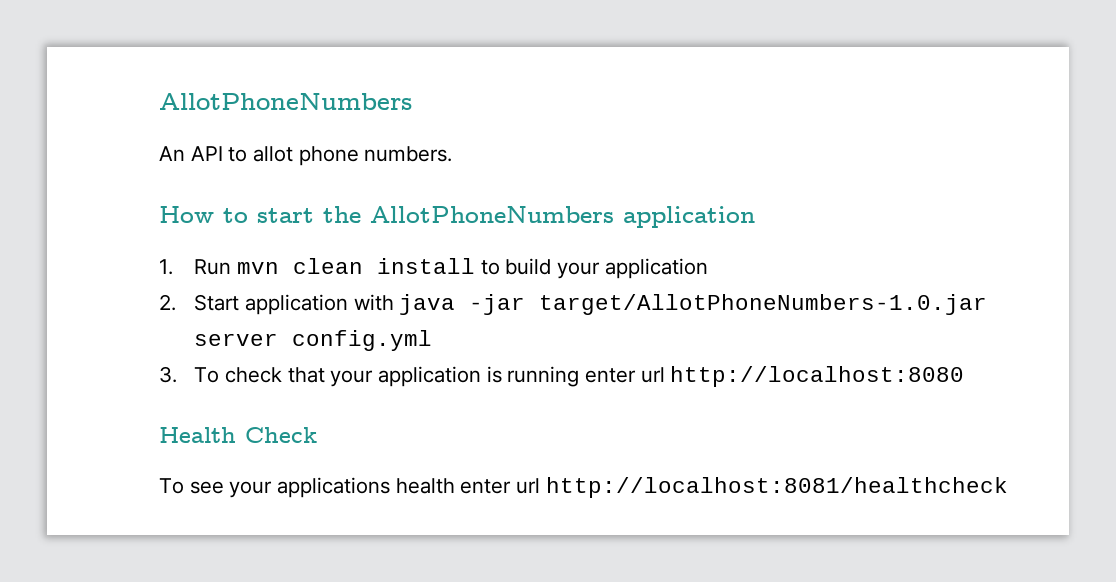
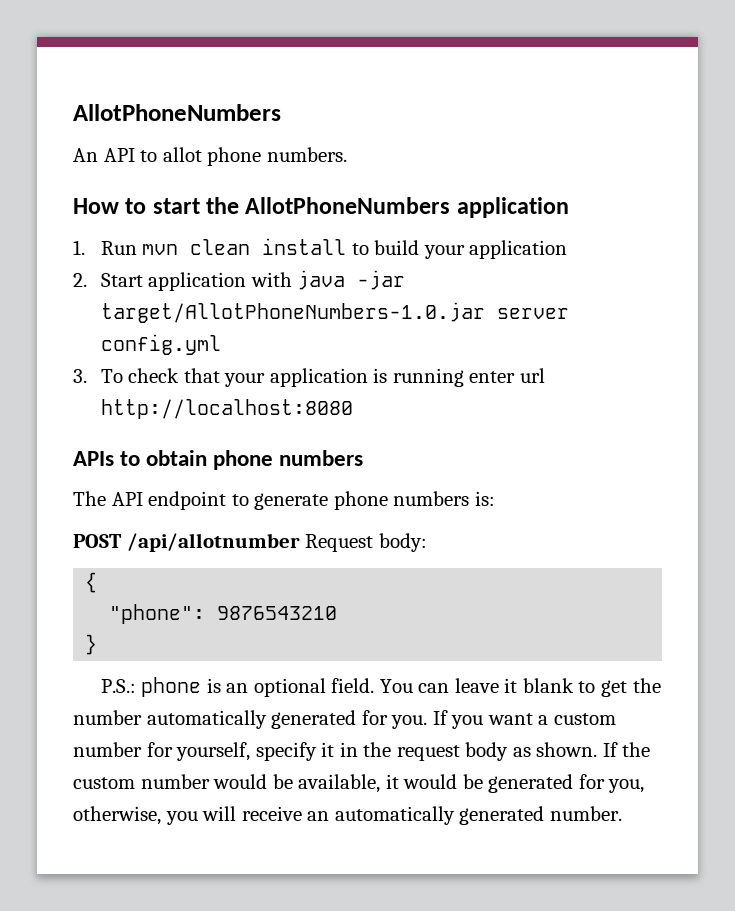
- Health Check
- To see your applications health enter url http://localhost:8081/healthcheck
+ APIs to obtain phone numbers
+ The API endpoint to generate phone numbers is:
+ POST /api/allotnumber Request body:
+ {
+ "phone": 9876543210
+ }
+ P.S.: phone is an optional field. You can leave it blank to get the number automatically generated for you. If you want a custom number for yourself, specify it in the request body as shown. If the custom number would be available, it would be generated for you, otherwise, you will receive an automatically generated number.

